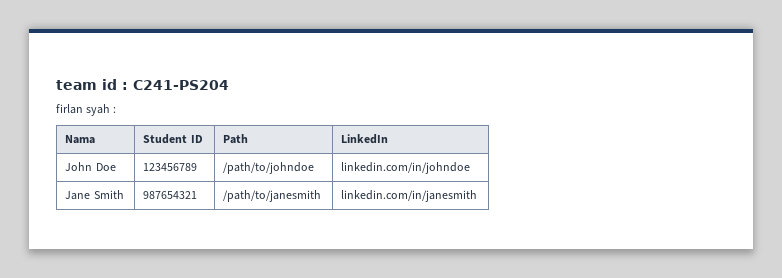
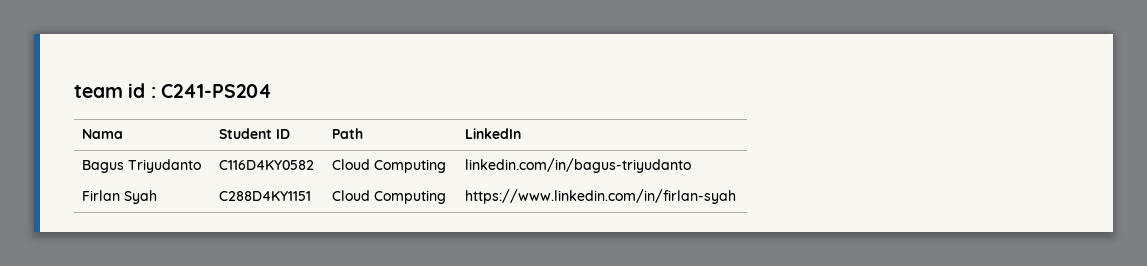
- firlan syah :
- John Doe | 123456789 | /path/to/johndoe | linkedin.com/in/johndoe
- Jane Smith | 987654321 | /path/to/janesmith | linkedin.com/in/janesmith
+ Bagus Triyudanto | C116D4KY0582 | Cloud Computing | linkedin.com/in/bagus-triyudanto
+ Firlan Syah | C288D4KY1151 | Cloud Computing | https://www.linkedin.com/in/firlan-syah

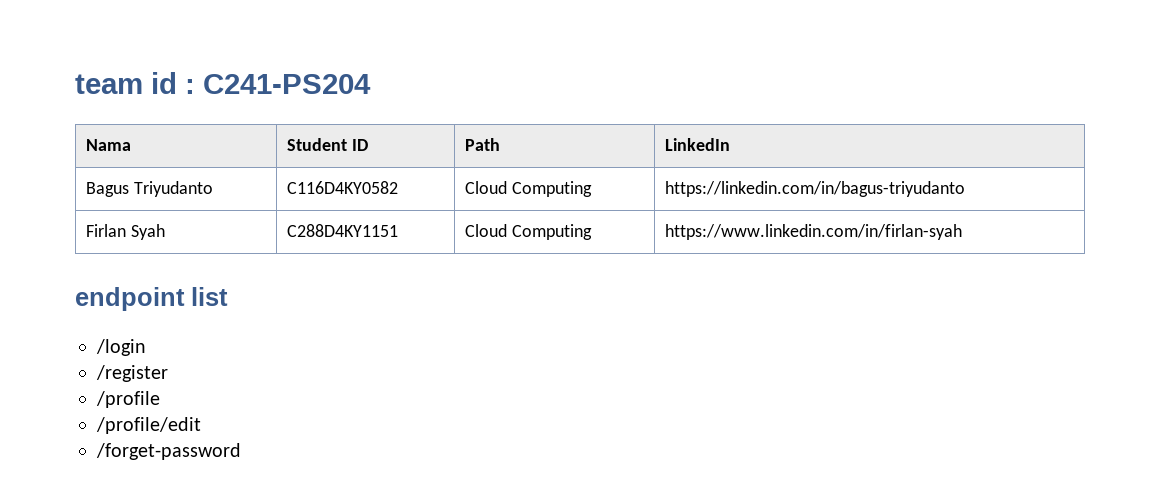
- Bagus Triyudanto | C116D4KY0582 | Cloud Computing | linkedin.com/in/bagus-triyudanto
+ Bagus Triyudanto | C116D4KY0582 | Cloud Computing | https://linkedin.com/in/bagus-triyudanto
+ endpoint list
+ /login
+ /register
+ /profile
+ /profile/edit
+ /forget-password

